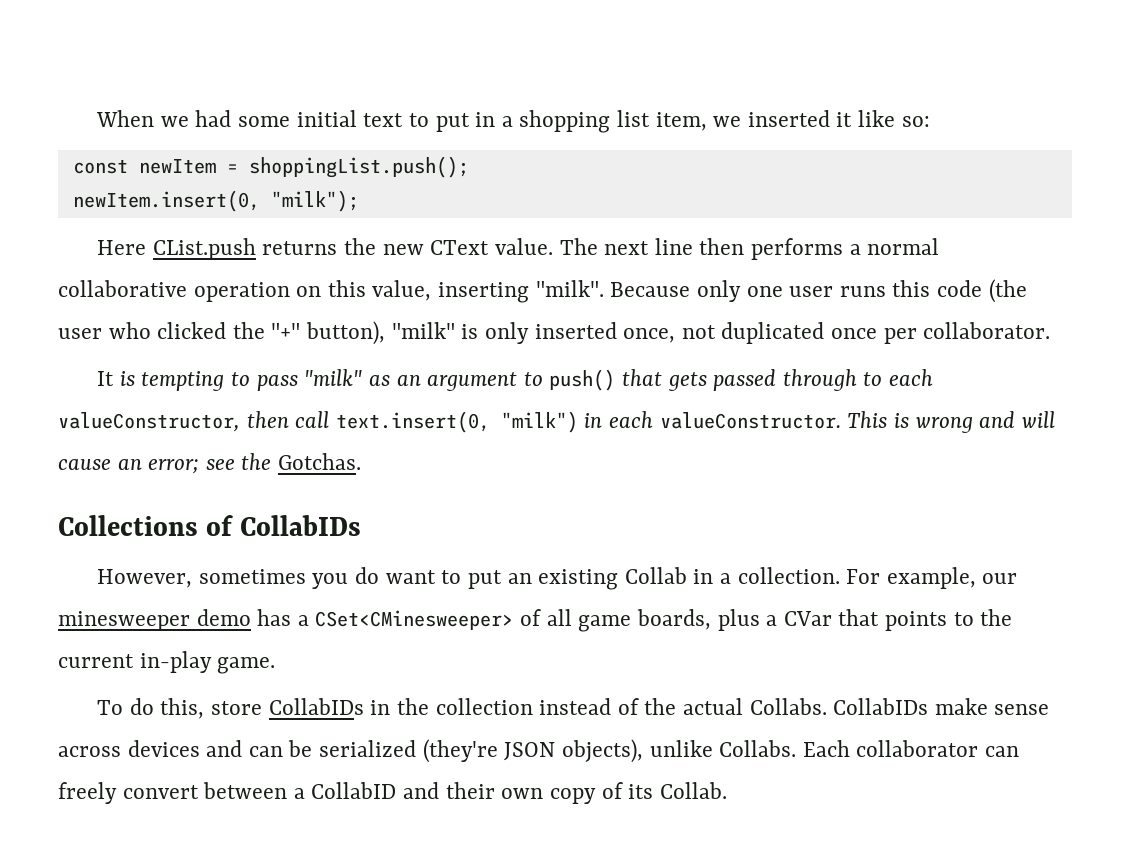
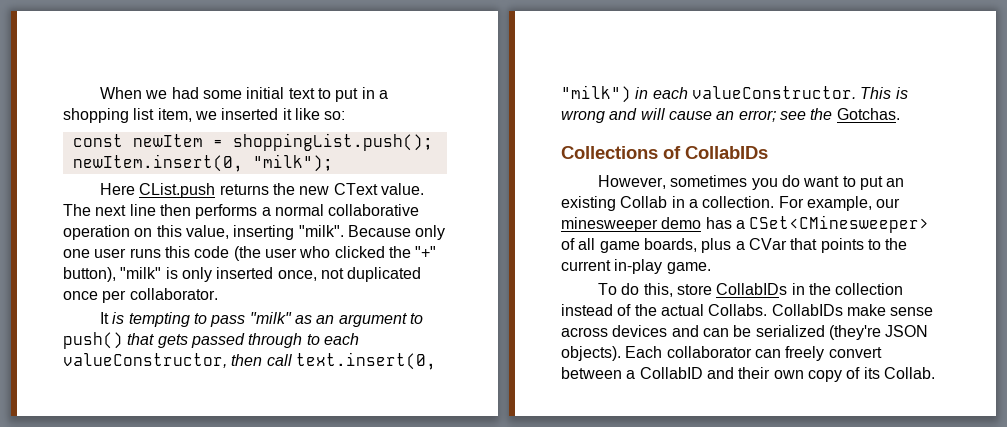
- CollabIDs make sense across devices and can be serialized (they're JSON objects), unlike Collabs.
+ CollabIDs make sense across devices and can be serialized (they're JSON objects).

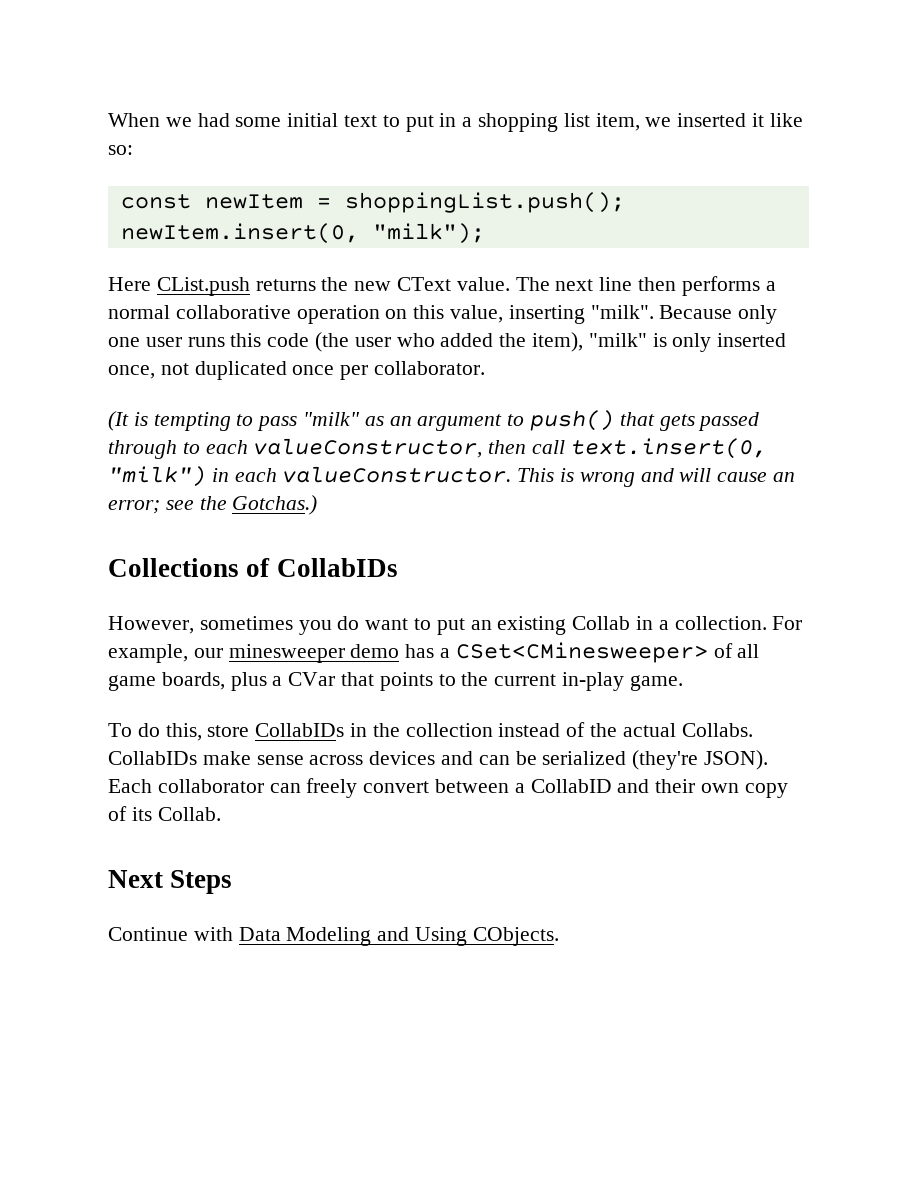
- Because only one user runs this code (the user who clicked the "+" button), "milk" is only inserted once, not duplicated once per collaborator.
+ Because only one user runs this code (the user who added the item), "milk" is only inserted once, not duplicated once per collaborator.
- It is tempting to pass "milk" as an argument to push() that gets passed through to each valueConstructor, then call text.insert(0, "milk") in each valueConstructor.
+ (It is tempting to pass "milk" as an argument to push() that gets passed through to each valueConstructor, then call text.insert(0, "milk") in each valueConstructor.
- This is wrong and will cause an error; see the Gotchas.
+ This is wrong and will cause an error; see the Gotchas.)
- CollabIDs make sense across devices and can be serialized (they're JSON objects).
+ CollabIDs make sense across devices and can be serialized (they're JSON).
+ Next Steps
+ Continue with Data Modeling and Using CObjects.

